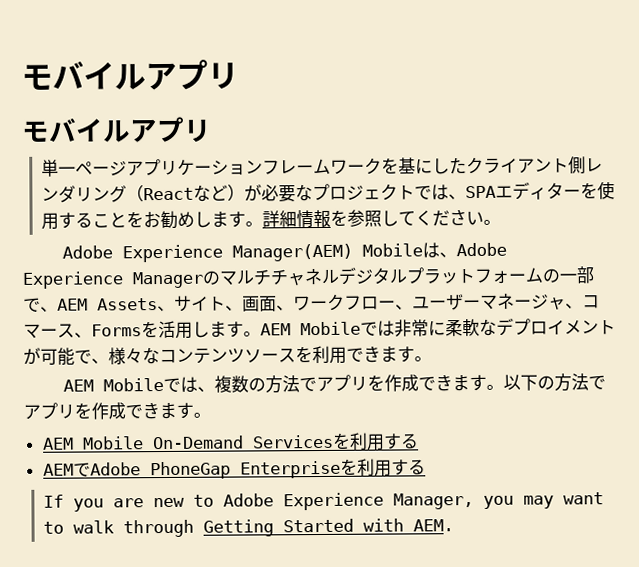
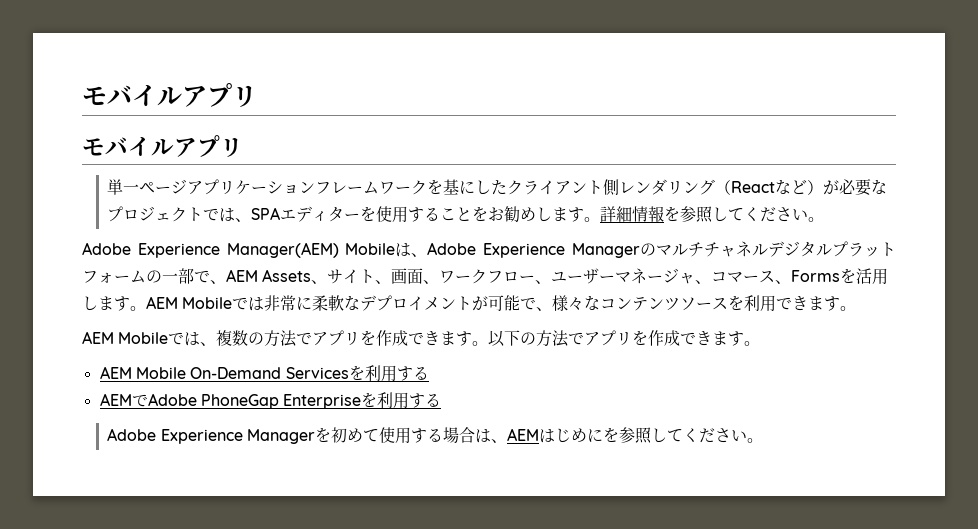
- If you are new to Adobe Experience Manager, you may want to walk through Getting Started with AEM.
+ Adobe Experience Managerを初めて使用する場合は、AEMはじめにを参照してください。

